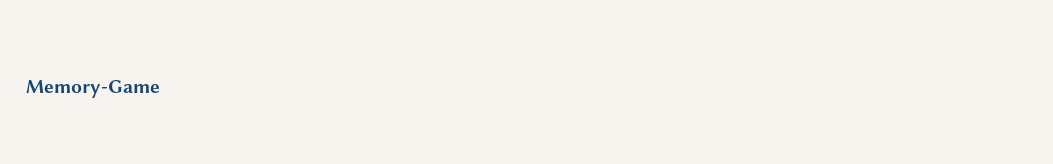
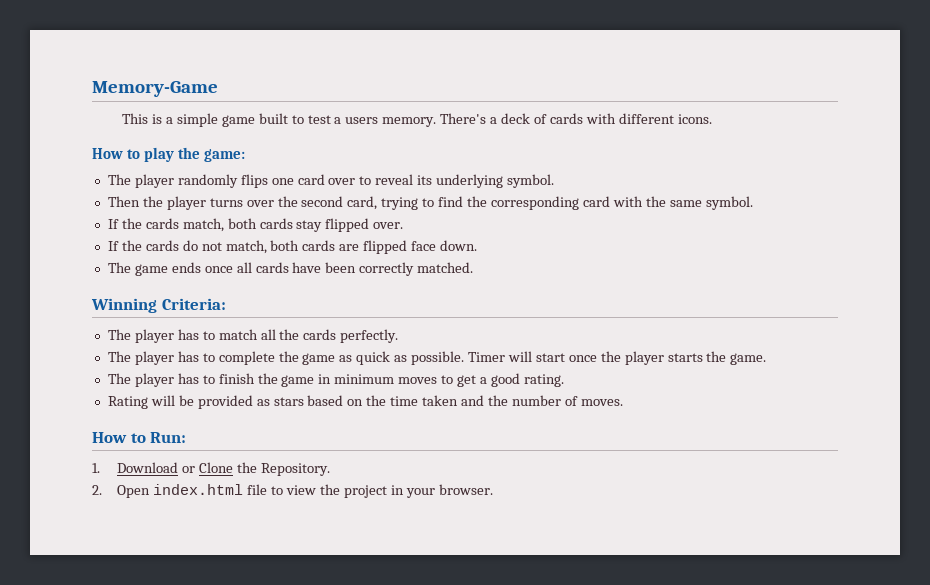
+ This is a simple game built to test a users memory. There's a deck of cards with different icons.
+ How to play the game:
+ The player randomly flips one card over to reveal its underlying symbol.
+ Then the player turns over the second card, trying to find the corresponding card with the same symbol.
+ If the cards match, both cards stay flipped over.
+ If the cards do not match, both cards are flipped face down.
+ The game ends once all cards have been correctly matched.
+ Winning Criteria:
+ The player has to match all the cards perfectly.
+ The player has to complete the game as quick as possible. Timer will start once the player starts the game.
+ The player has to finish the game in minimum moves to get a good rating.
+ Rating will be provided as stars based on the time taken and the number of moves.
+ How to Run:
+ 1. Download or Clone the Repository.
+ 2. Open index.html file to view the project in your browser.

